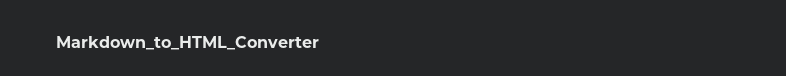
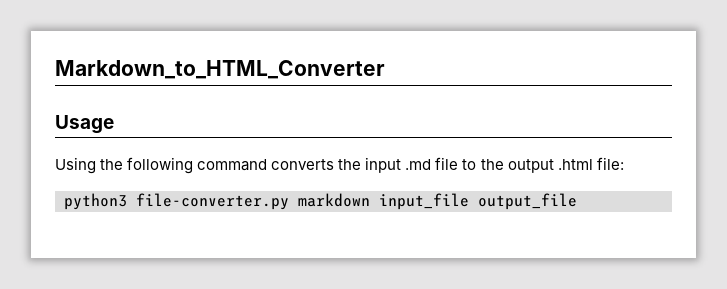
+ Usage
+ Using the following command converts the input .md file to the output .html file:
+ python3 file-converter.py markdown input_file output_file

